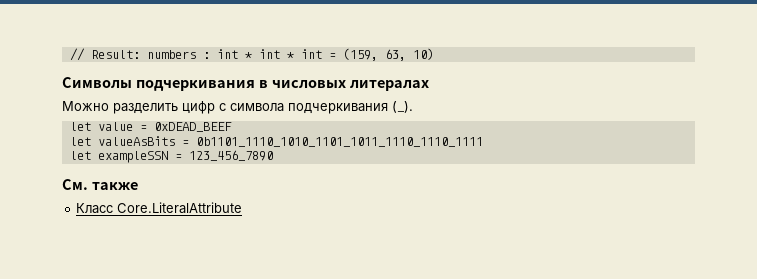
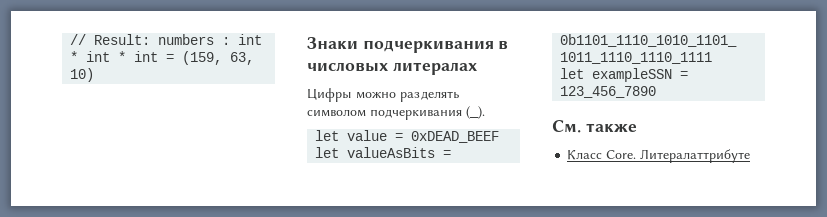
- Символы подчеркивания в числовых литералах
+ Знаки подчеркивания в числовых литералах
- Можно разделить цифр с символа подчеркивания (_).
+ Цифры можно разделять символом подчеркивания (_).
- Класс Core.LiteralAttribute
+ Класс Core. Литералаттрибуте

